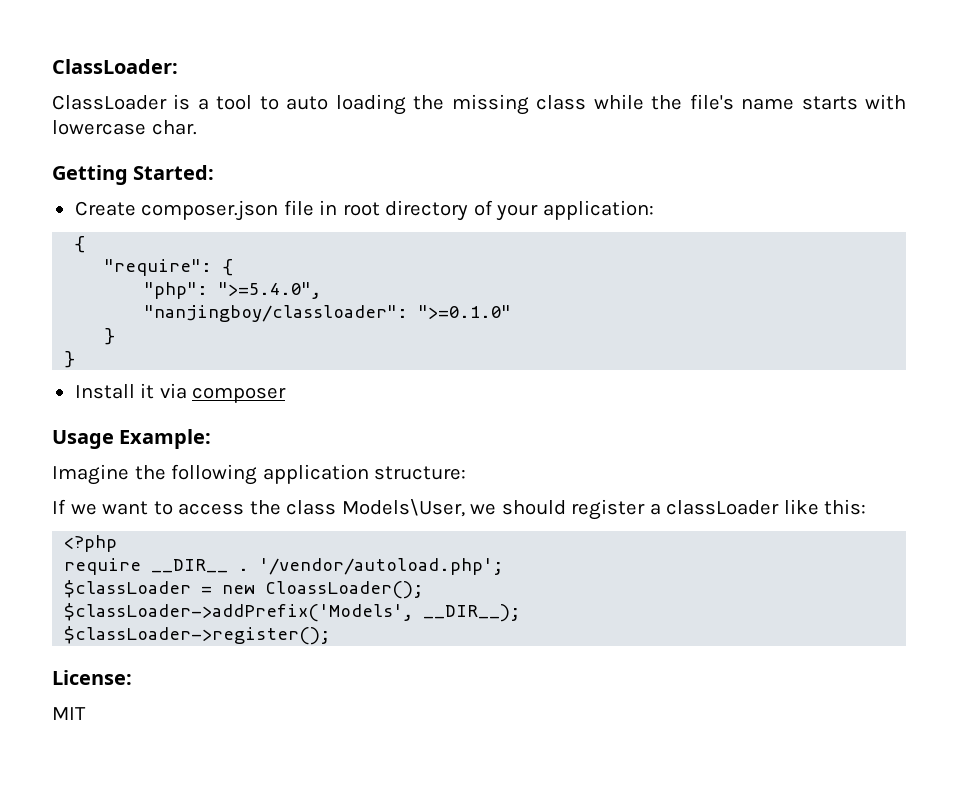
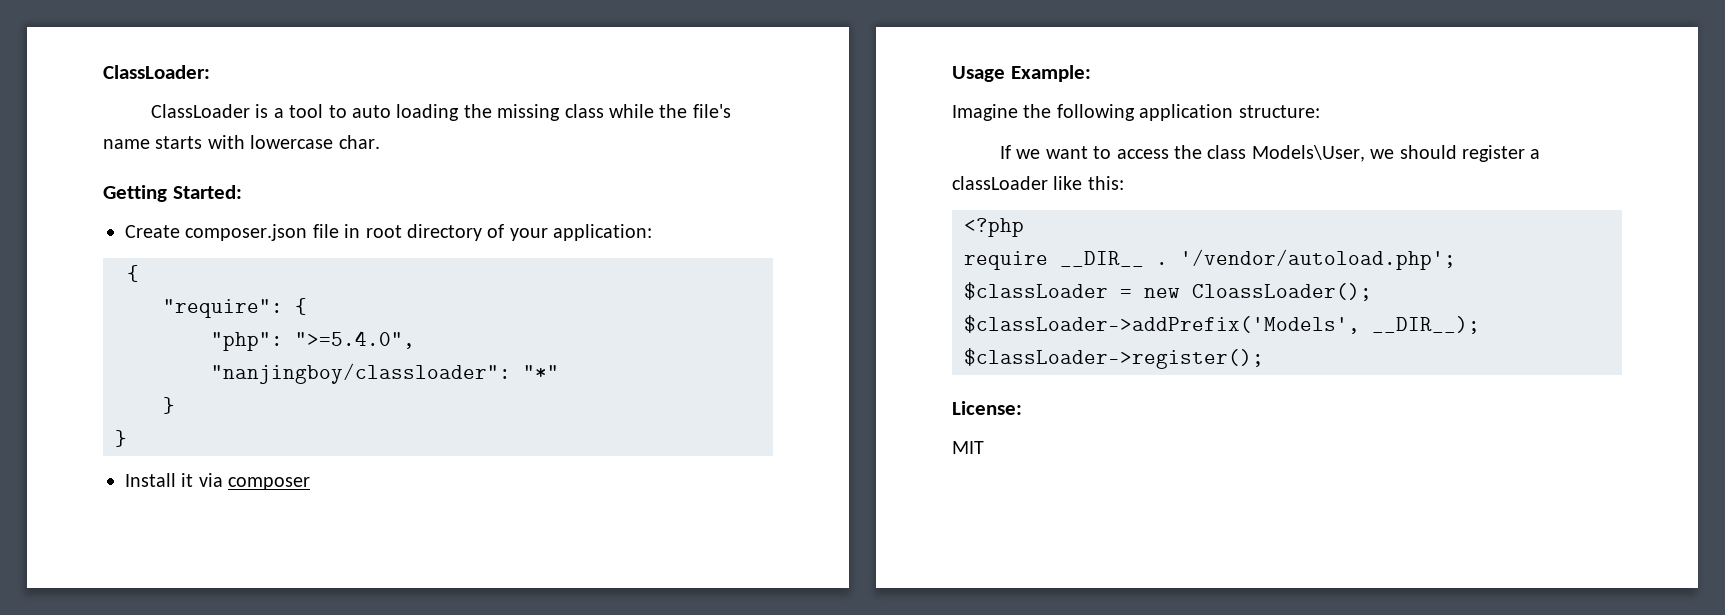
- "nanjingboy/classloader": ">=0.1.0"
+ "nanjingboy/classloader": "*"

